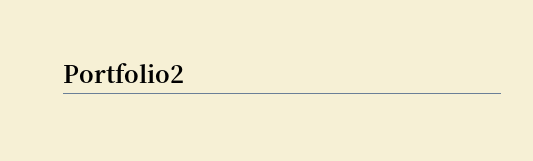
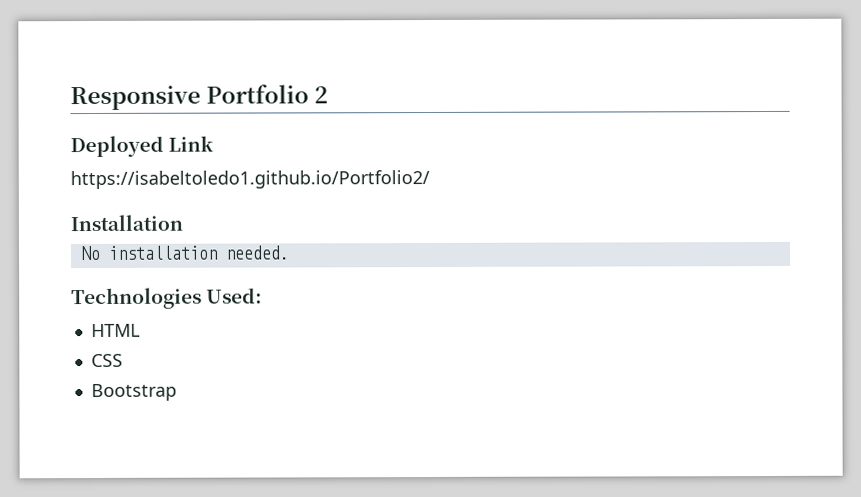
- Portfolio2
+ Responsive Portfolio 2
+ Deployed Link
+ https://isabeltoledo1.github.io/Portfolio2/
+ Installation
+ No installation needed.
+ Technologies Used:
+ HTML
+ CSS
+ Bootstrap

